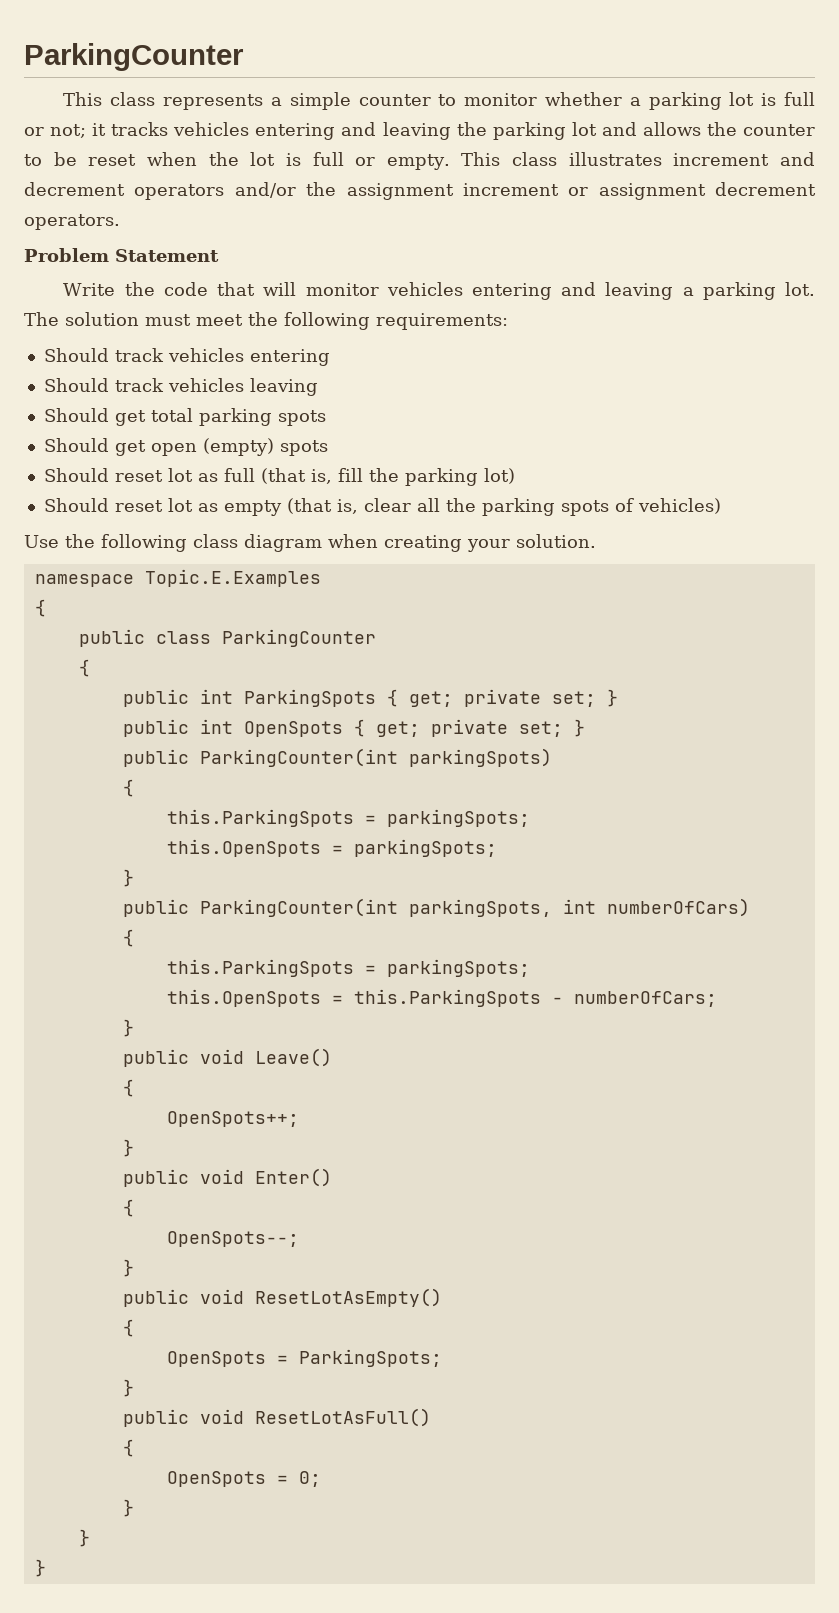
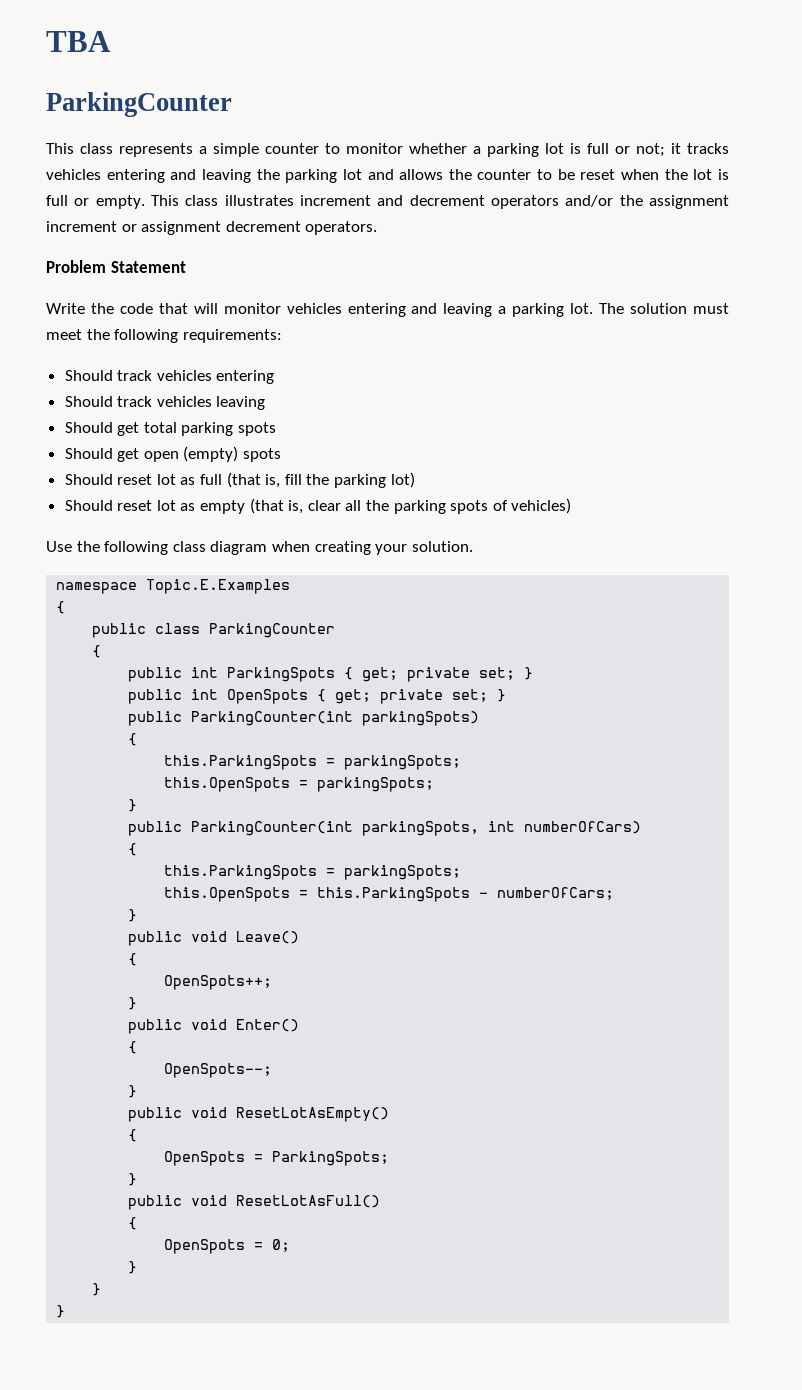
+ TBA

